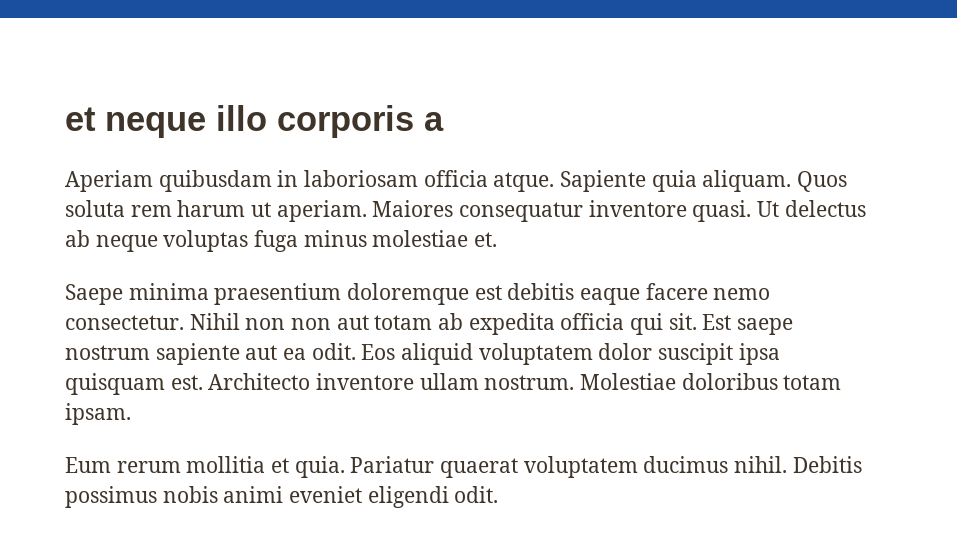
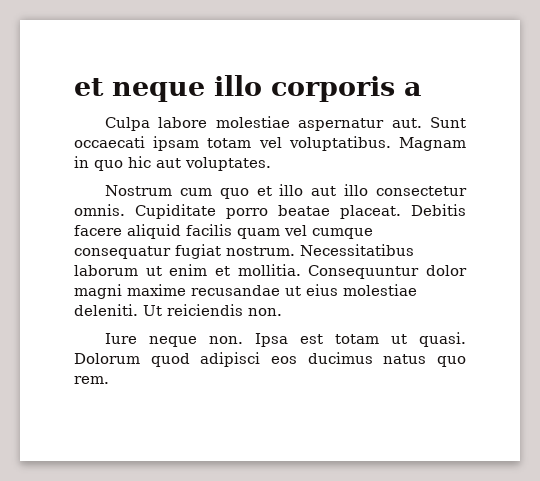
- Aperiam quibusdam in laboriosam officia atque. Sapiente quia aliquam. Quos soluta rem harum ut aperiam. Maiores consequatur inventore quasi. Ut delectus ab neque voluptas fuga minus molestiae et.
- Saepe minima praesentium doloremque est debitis eaque facere nemo consectetur. Nihil non non aut totam ab expedita officia qui sit. Est saepe nostrum sapiente aut ea odit. Eos aliquid voluptatem dolor suscipit ipsa quisquam est. Architecto inventore ullam nostrum. Molestiae doloribus totam ipsam.
- Eum rerum mollitia et quia. Pariatur quaerat voluptatem ducimus nihil. Debitis possimus nobis animi eveniet eligendi odit.
+ Culpa labore molestiae aspernatur aut. Sunt occaecati ipsam totam vel voluptatibus. Magnam in quo hic aut voluptates.
+ Nostrum cum quo et illo aut illo consectetur omnis. Cupiditate porro beatae placeat. Debitis facere aliquid facilis quam vel cumque consequatur fugiat nostrum. Necessitatibus laborum ut enim et mollitia. Consequuntur dolor magni maxime recusandae ut eius molestiae deleniti. Ut reiciendis non.
+ Iure neque non. Ipsa est totam ut quasi. Dolorum quod adipisci eos ducimus natus quo rem.

